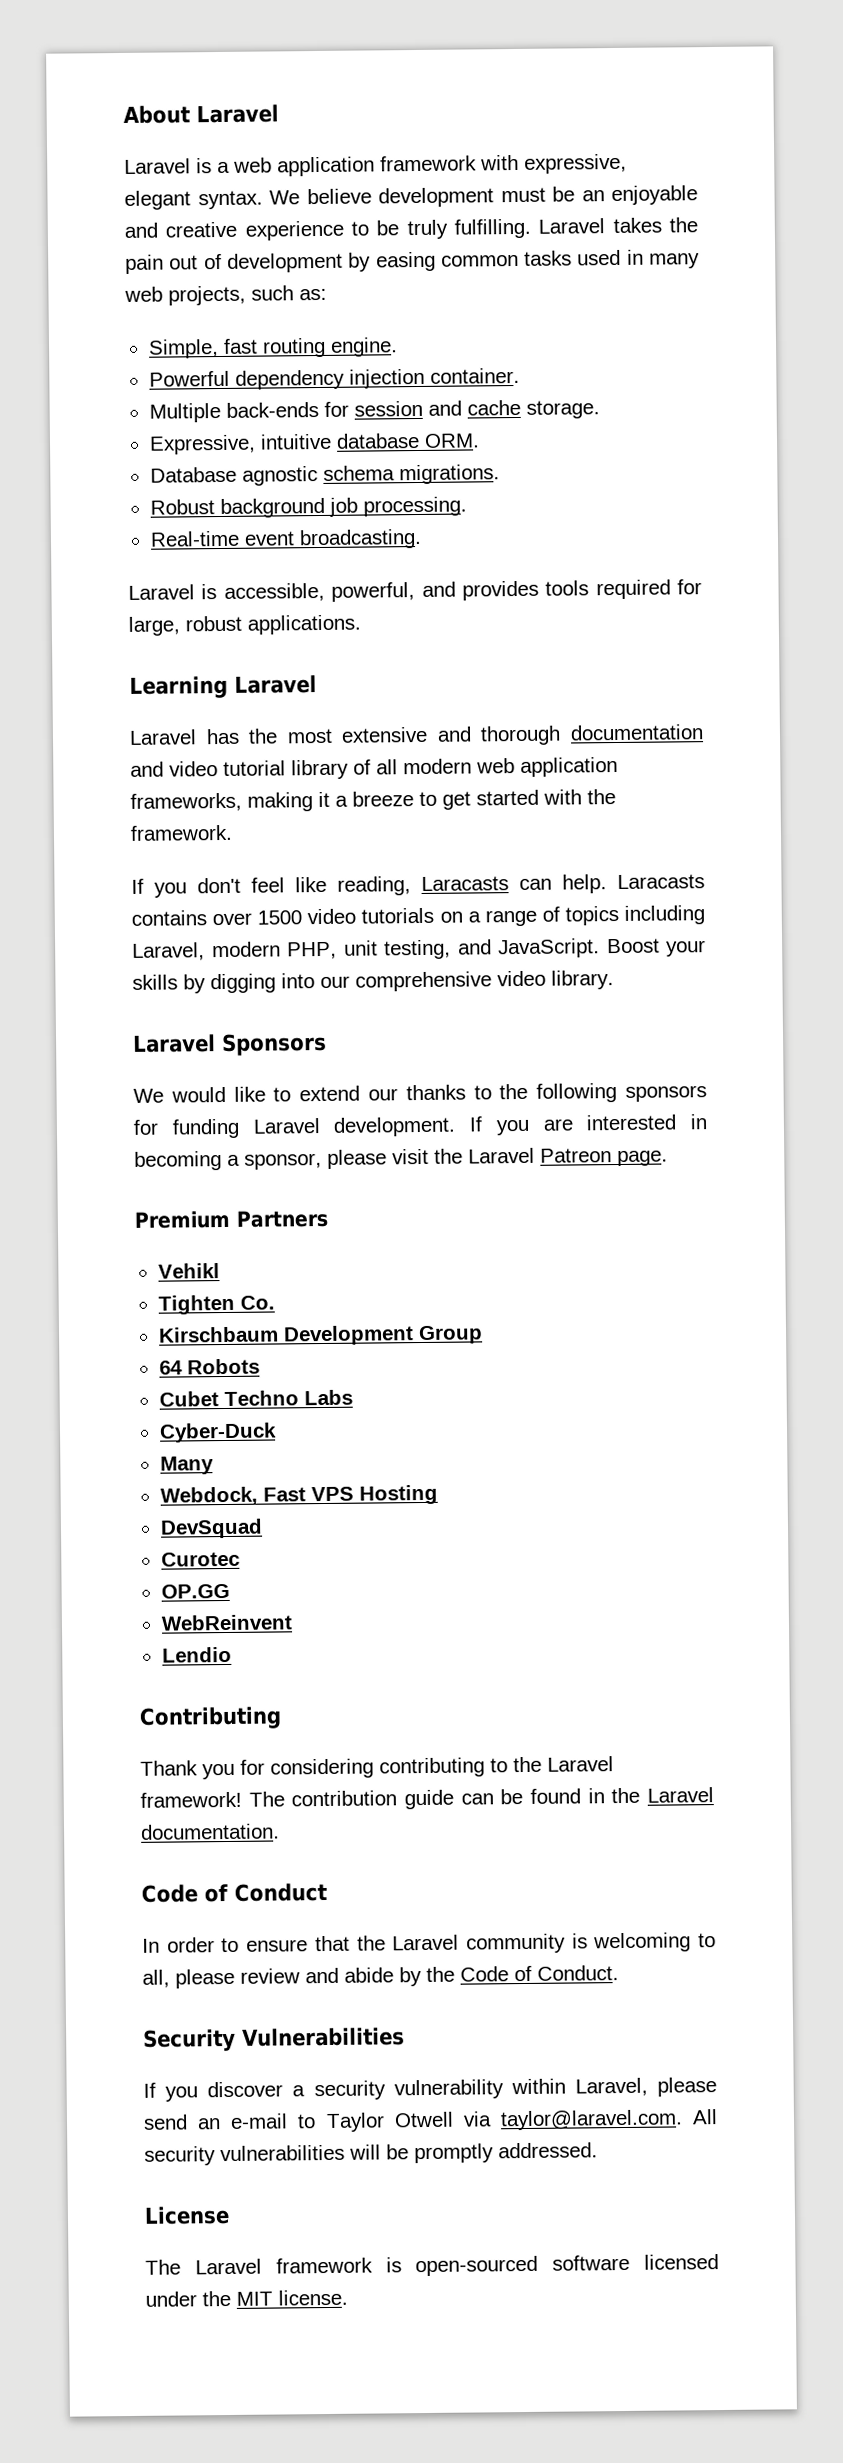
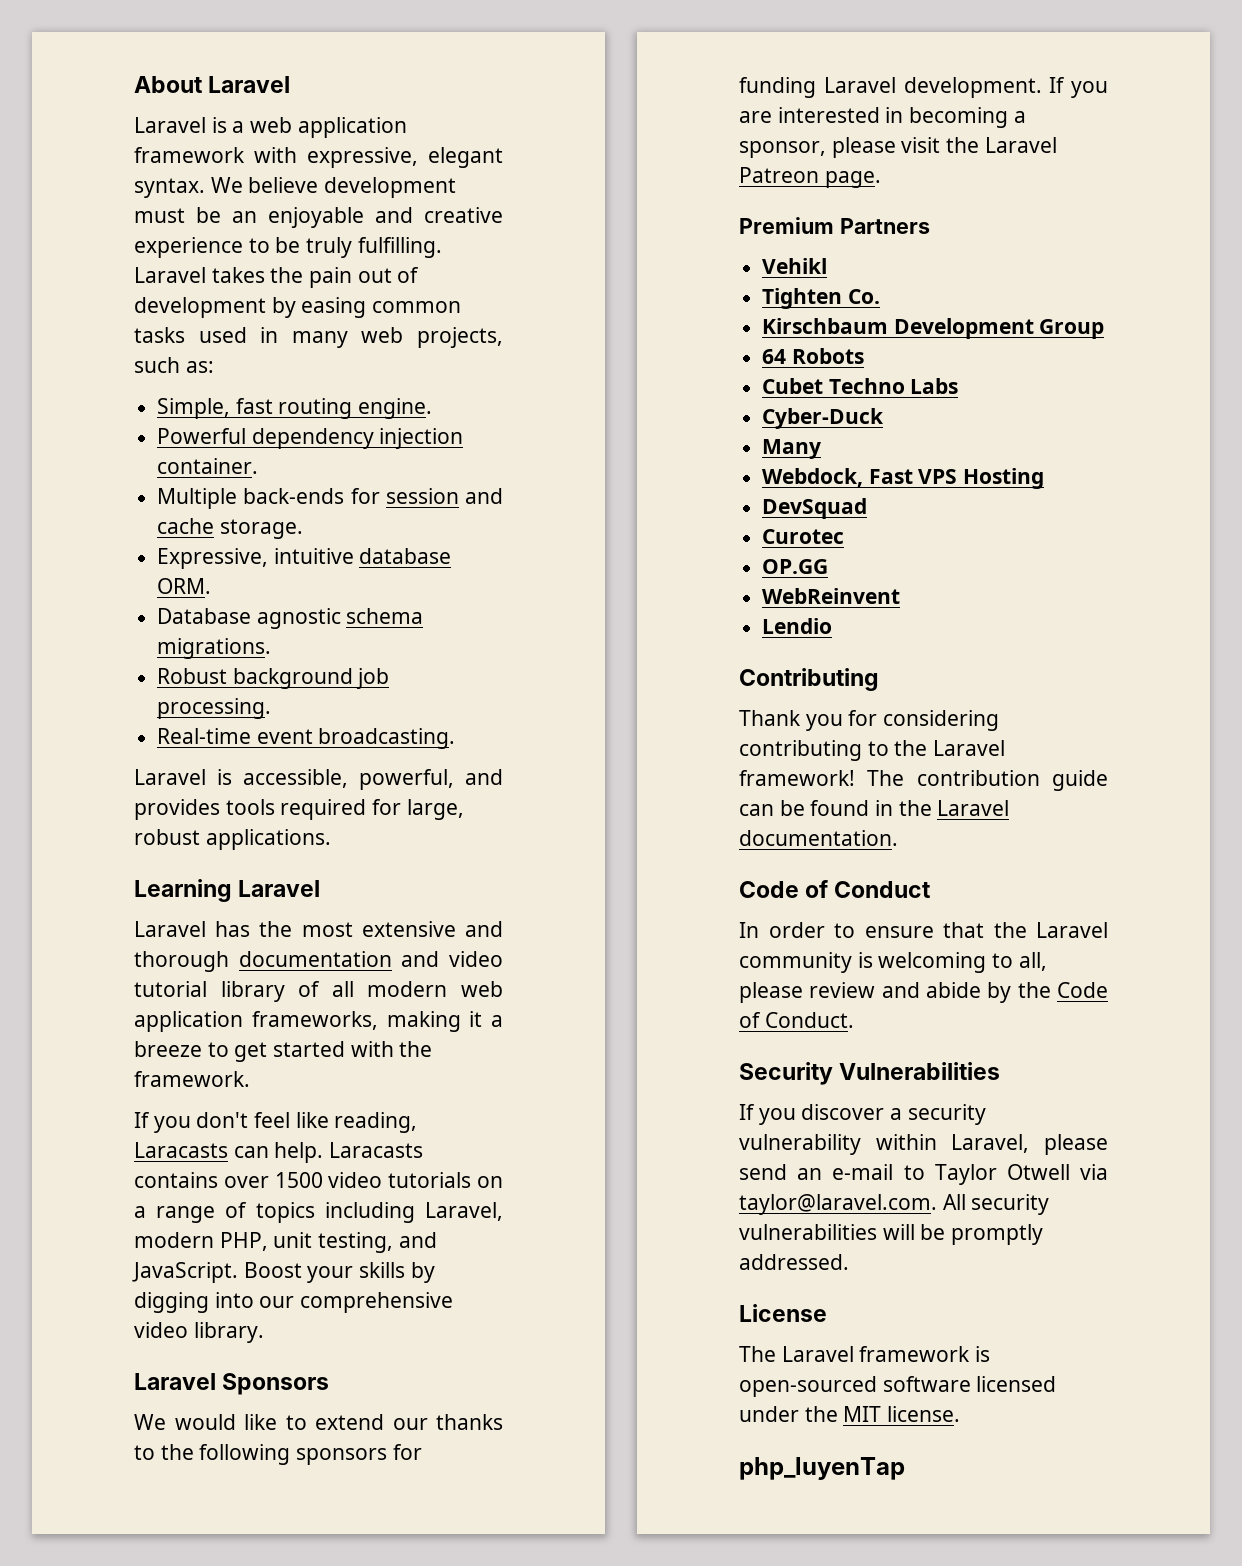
+ php_luyenTap

